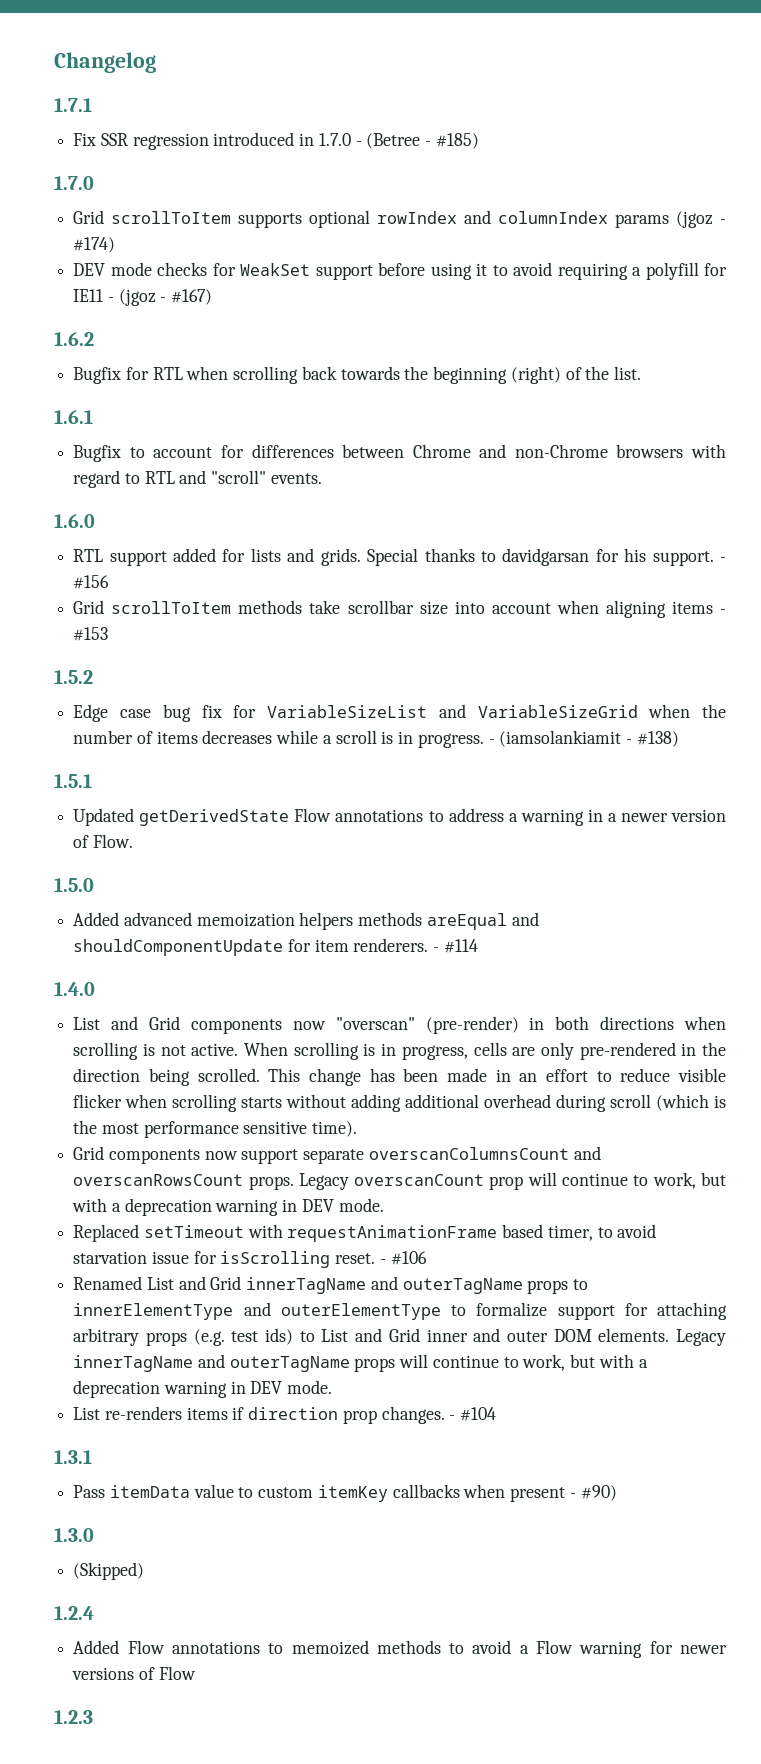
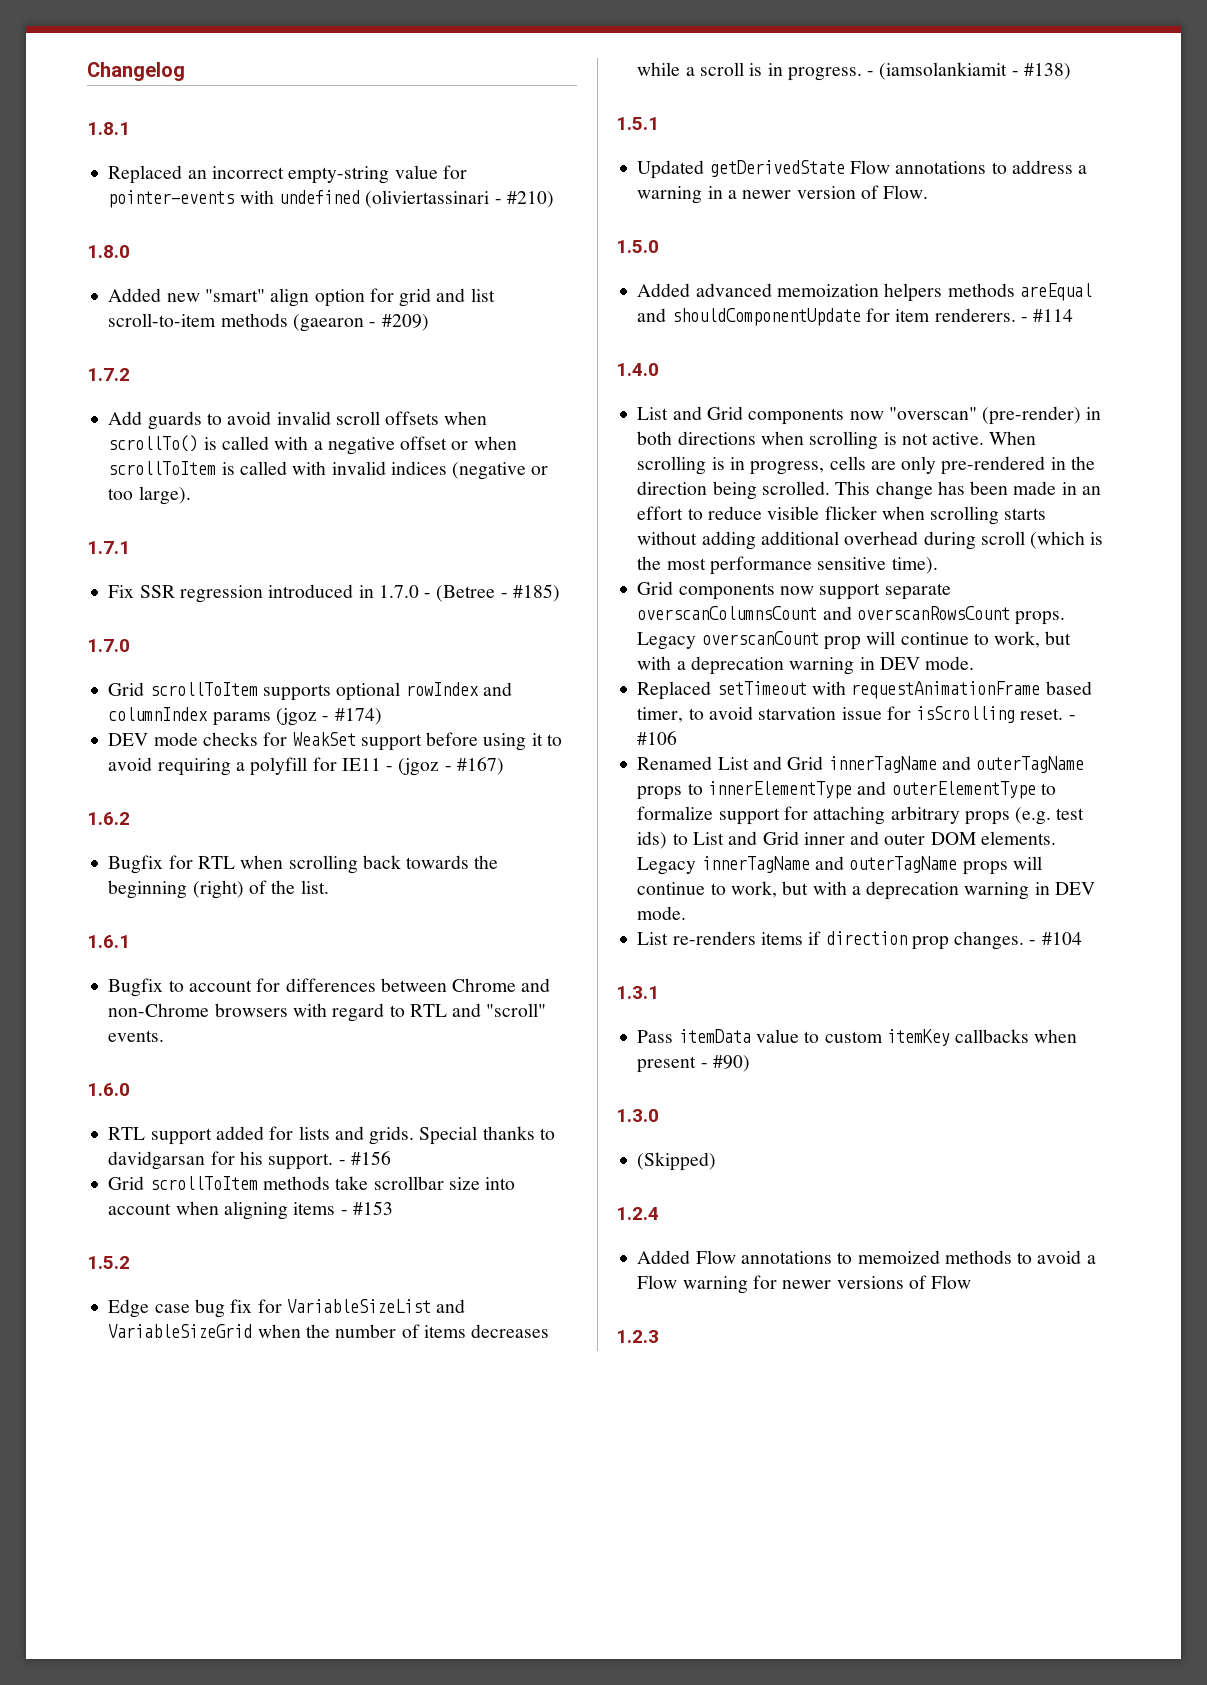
+ 1.8.1
+ Replaced an incorrect empty-string value for pointer-events with undefined (oliviertassinari - #210)
+ 1.8.0
+ Added new "smart" align option for grid and list scroll-to-item methods (gaearon - #209)
+ 1.7.2
+ Add guards to avoid invalid scroll offsets when scrollTo() is called with a negative offset or when scrollToItem is called with invalid indices (negative or too large).

